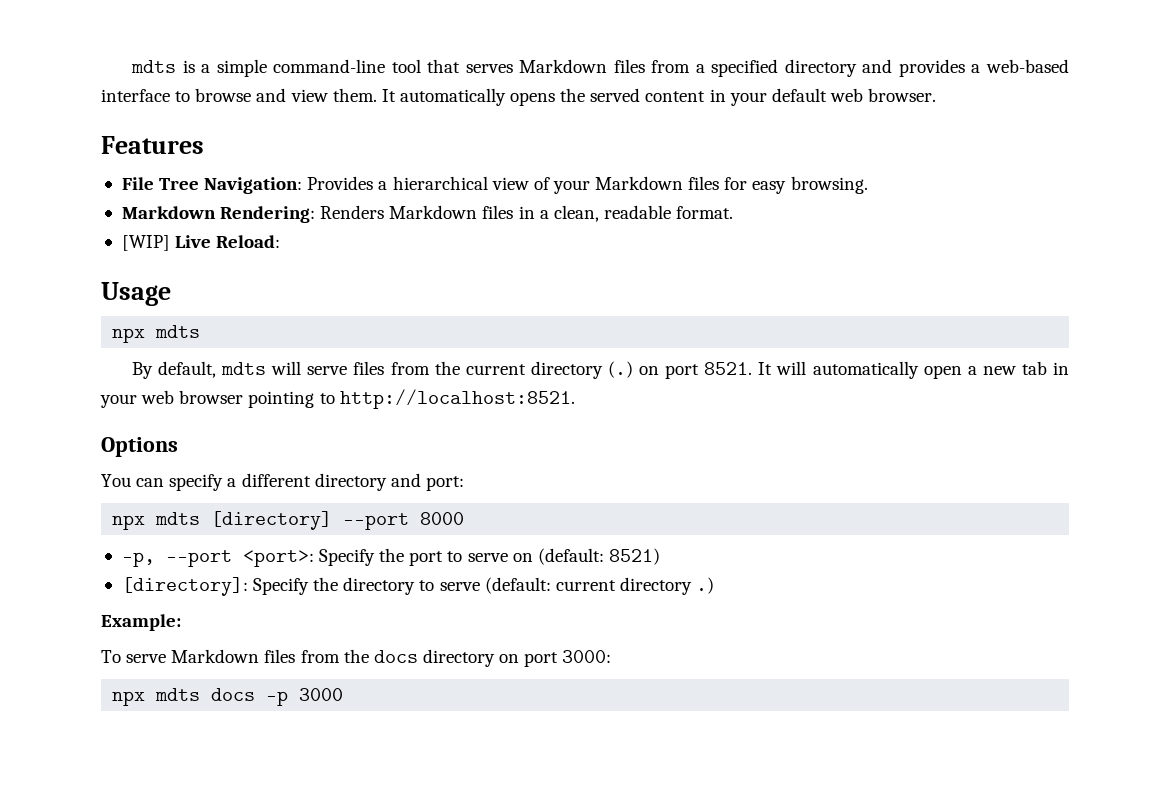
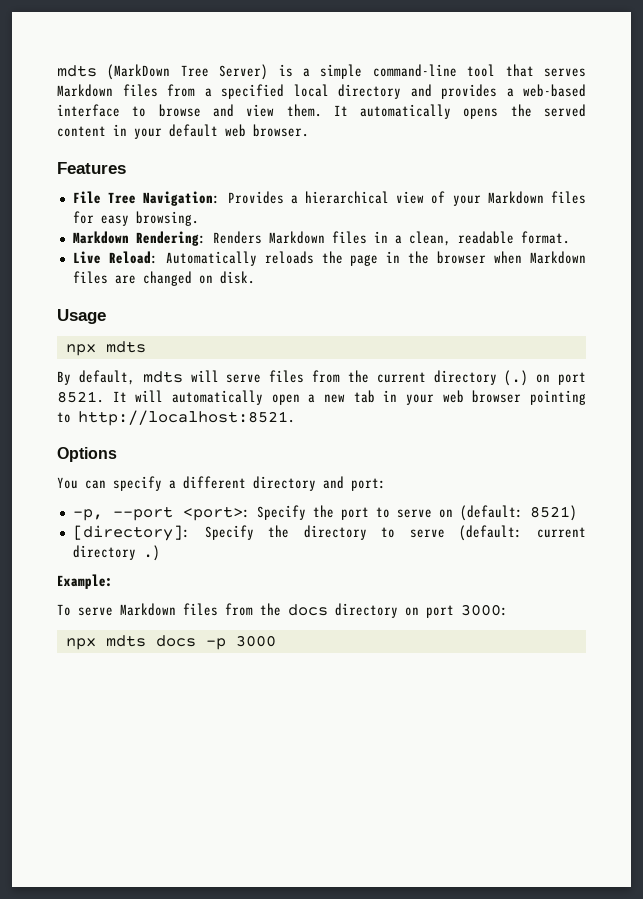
- mdts is a simple command-line tool that serves Markdown files from a specified directory and provides a web-based interface to browse and view them.
+ mdts (MarkDown Tree Server) is a simple command-line tool that serves Markdown files from a specified local directory and provides a web-based interface to browse and view them.
- [WIP] Live Reload:
+ Live Reload: Automatically reloads the page in the browser when Markdown files are changed on disk.
- npx mdts [directory] --port 8000

